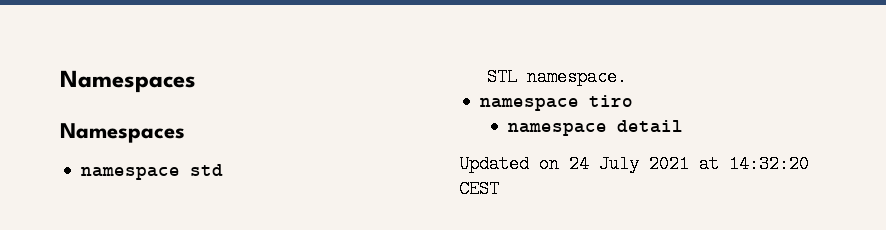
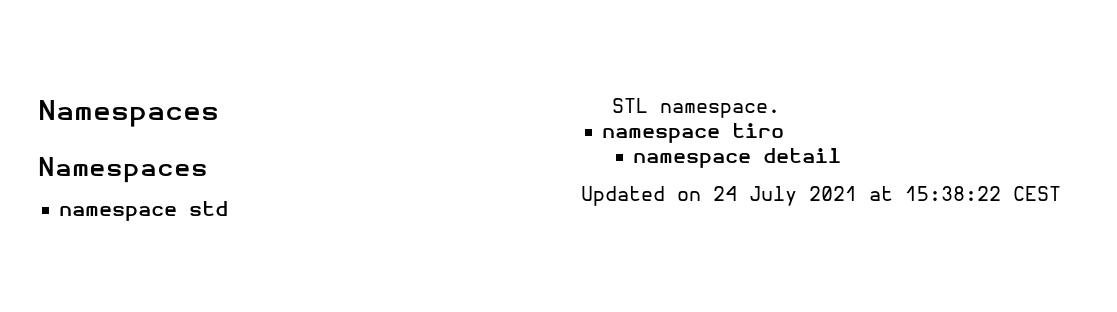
- Updated on 24 July 2021 at 14:32:20 CEST
+ Updated on 24 July 2021 at 15:38:22 CEST

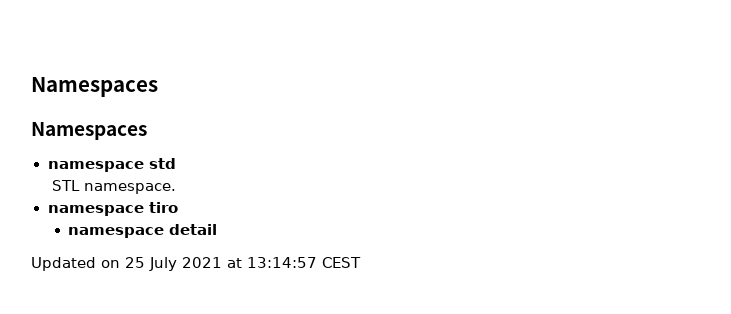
- Updated on 24 July 2021 at 15:38:22 CEST
+ Updated on 25 July 2021 at 13:14:57 CEST

